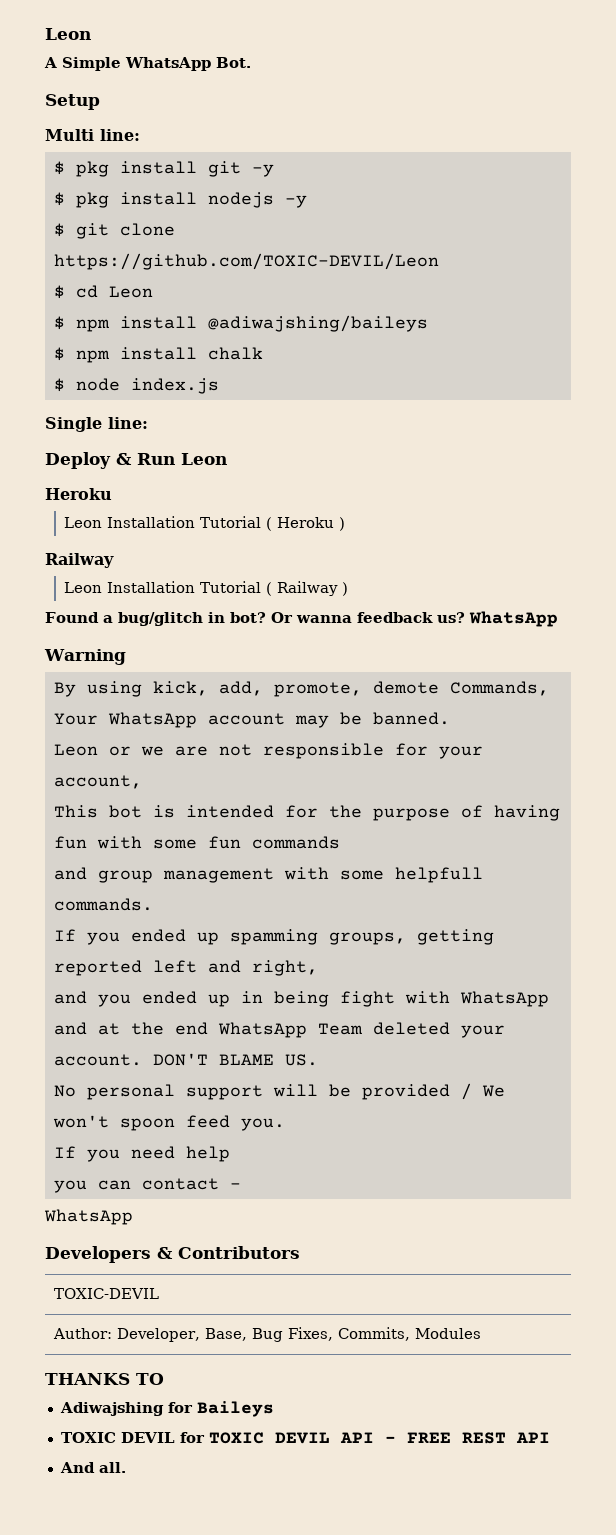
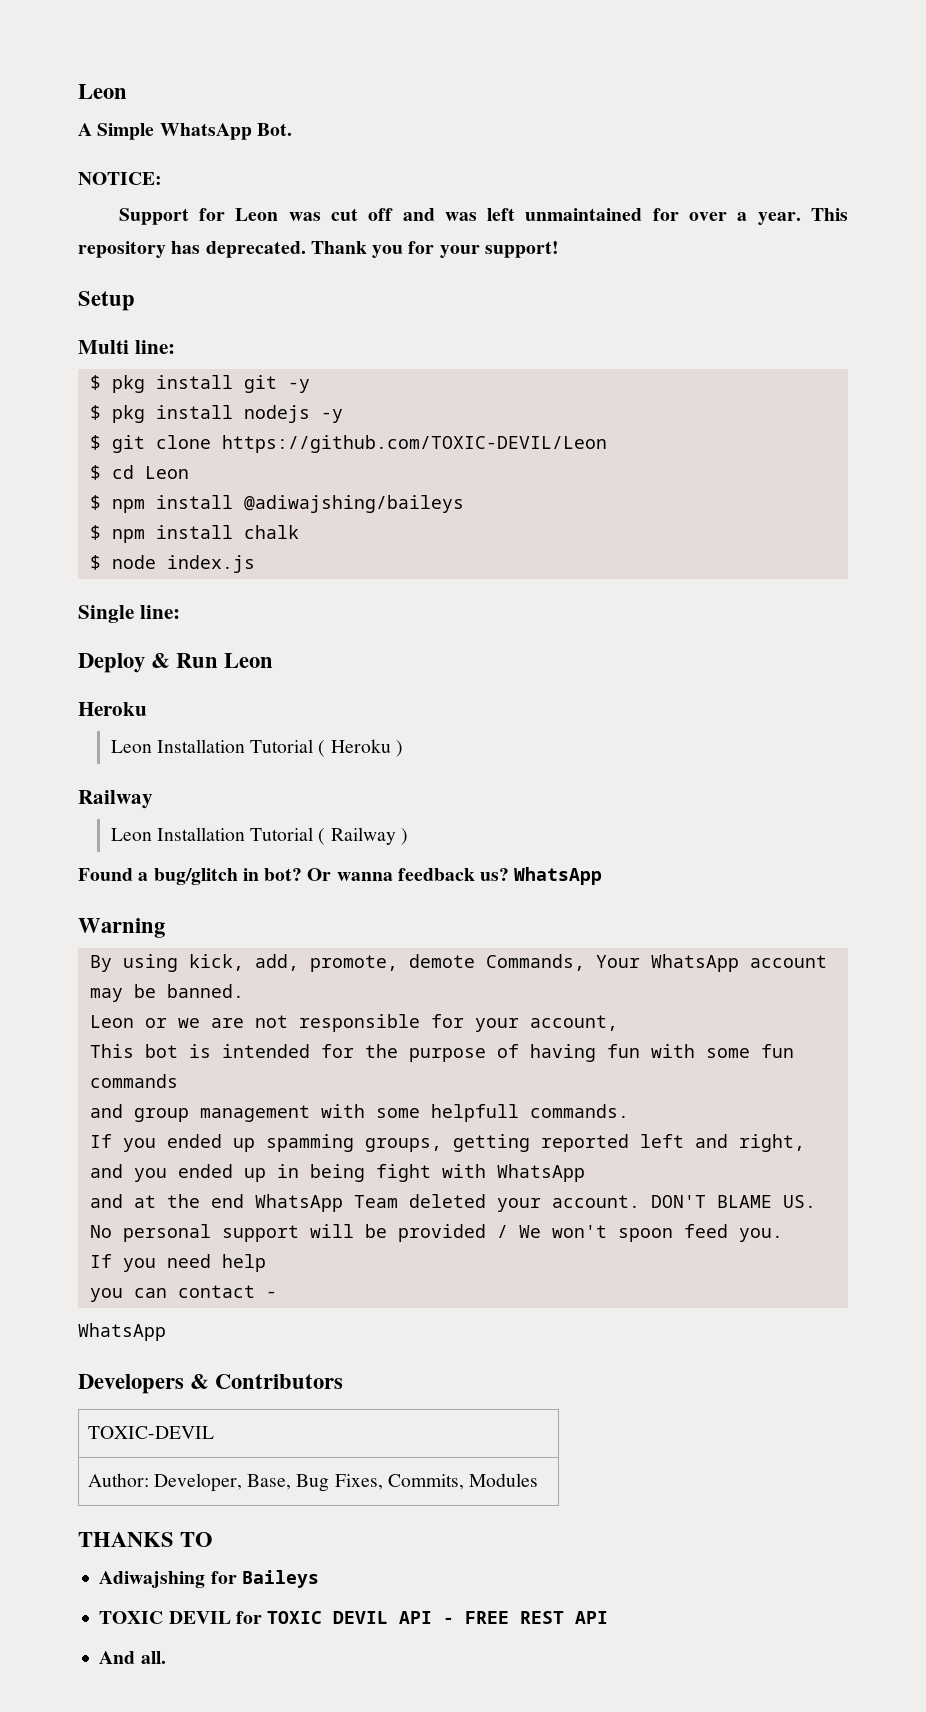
+ NOTICE:
+ Support for Leon was cut off and was left unmaintained for over a year. This repository has deprecated. Thank you for your support!

